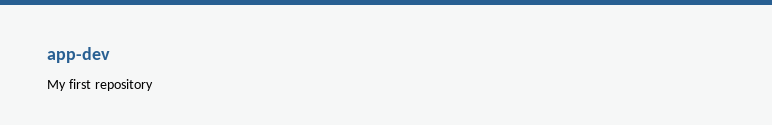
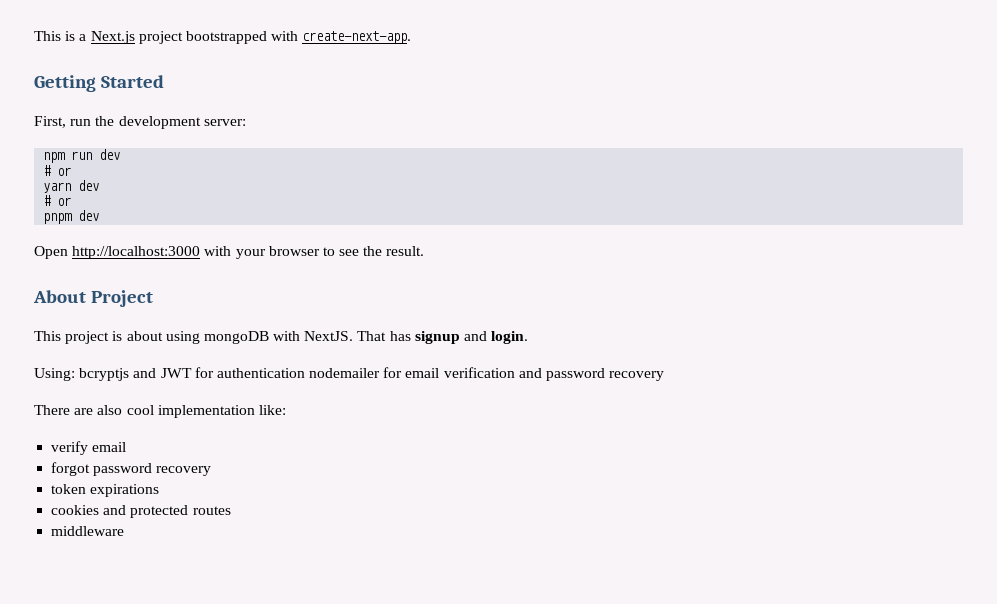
- app-dev
- My first repository
+ This is a Next.js project bootstrapped with create-next-app.
+ Getting Started
+ First, run the development server:
+ npm run dev
+ # or
+ yarn dev
+ # or
+ pnpm dev
+ Open http://localhost:3000 with your browser to see the result.
+ About Project
+ This project is about using mongoDB with NextJS. That has signup and login.
+ Using: bcryptjs and JWT for authentication nodemailer for email verification and password recovery
+ There are also cool implementation like:
+ verify email
+ forgot password recovery
+ token expirations
+ cookies and protected routes
+ middleware

